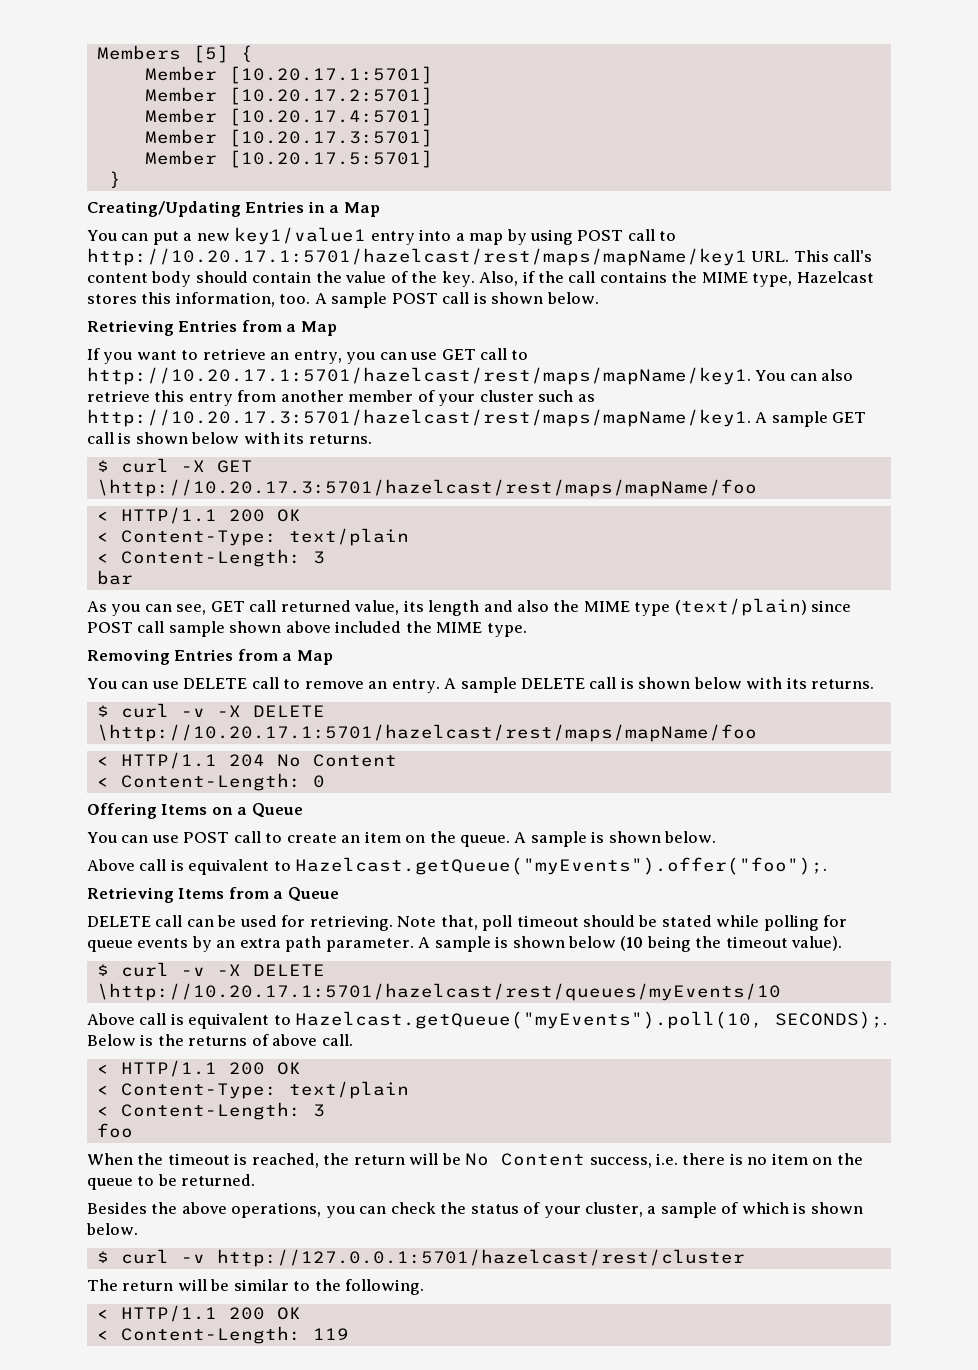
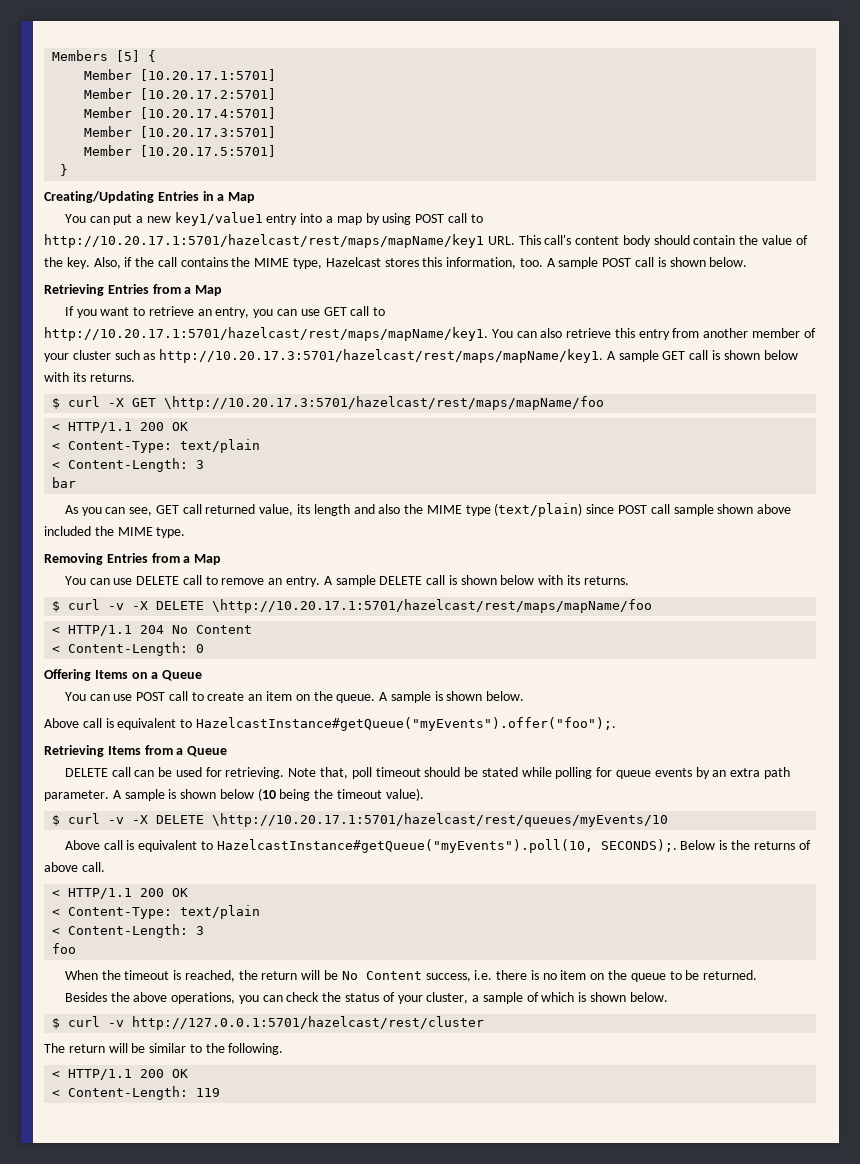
- Above call is equivalent to Hazelcast.getQueue("myEvents").offer("foo");.
+ Above call is equivalent to HazelcastInstance#getQueue("myEvents").offer("foo");.
- Above call is equivalent to Hazelcast.getQueue("myEvents").poll(10, SECONDS);.
+ Above call is equivalent to HazelcastInstance#getQueue("myEvents").poll(10, SECONDS);.

